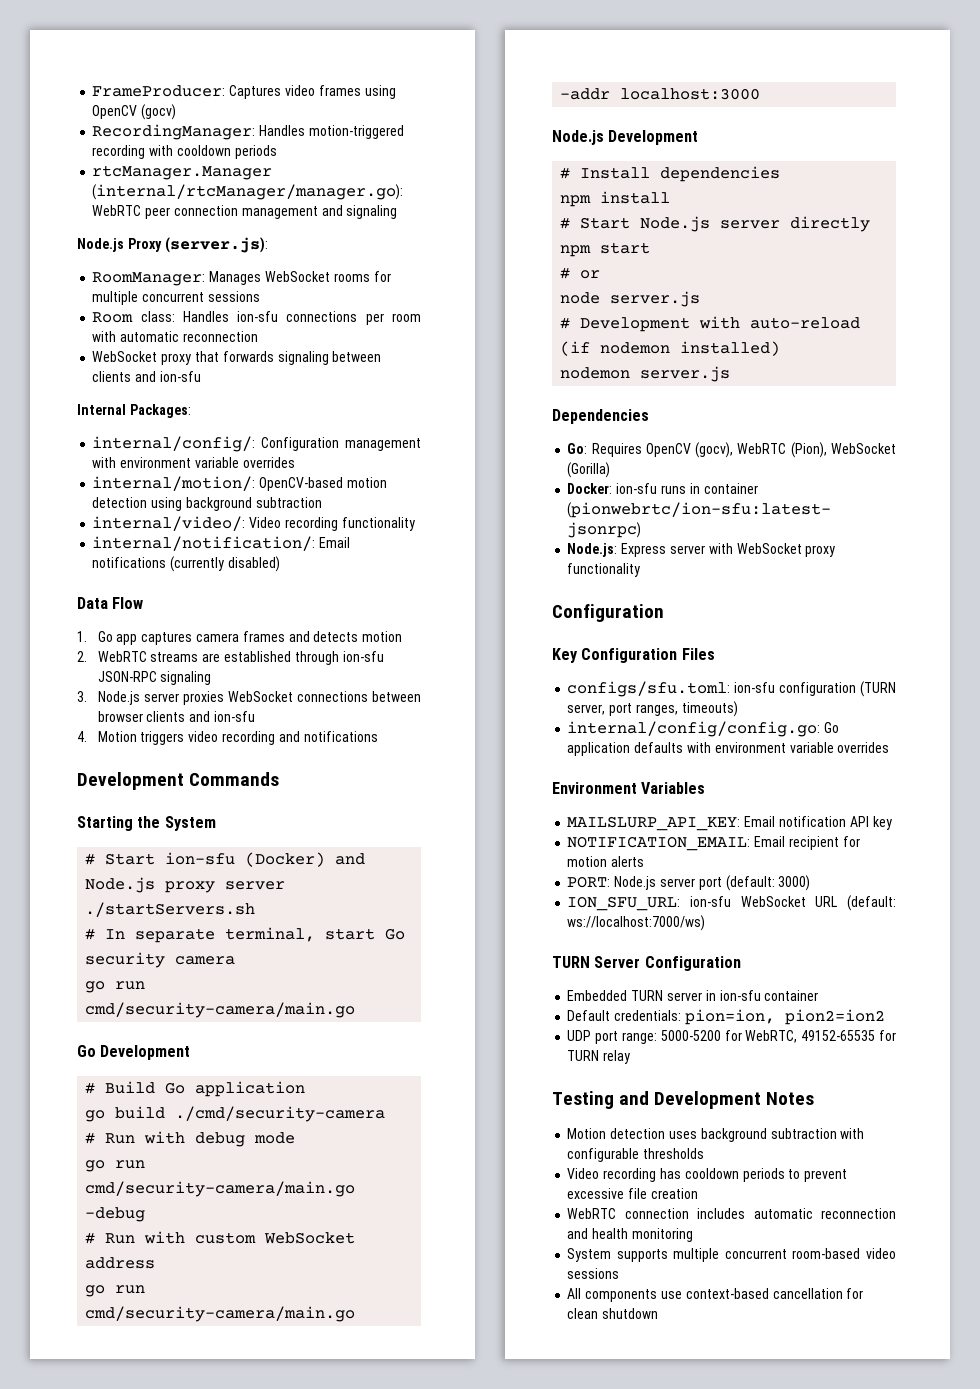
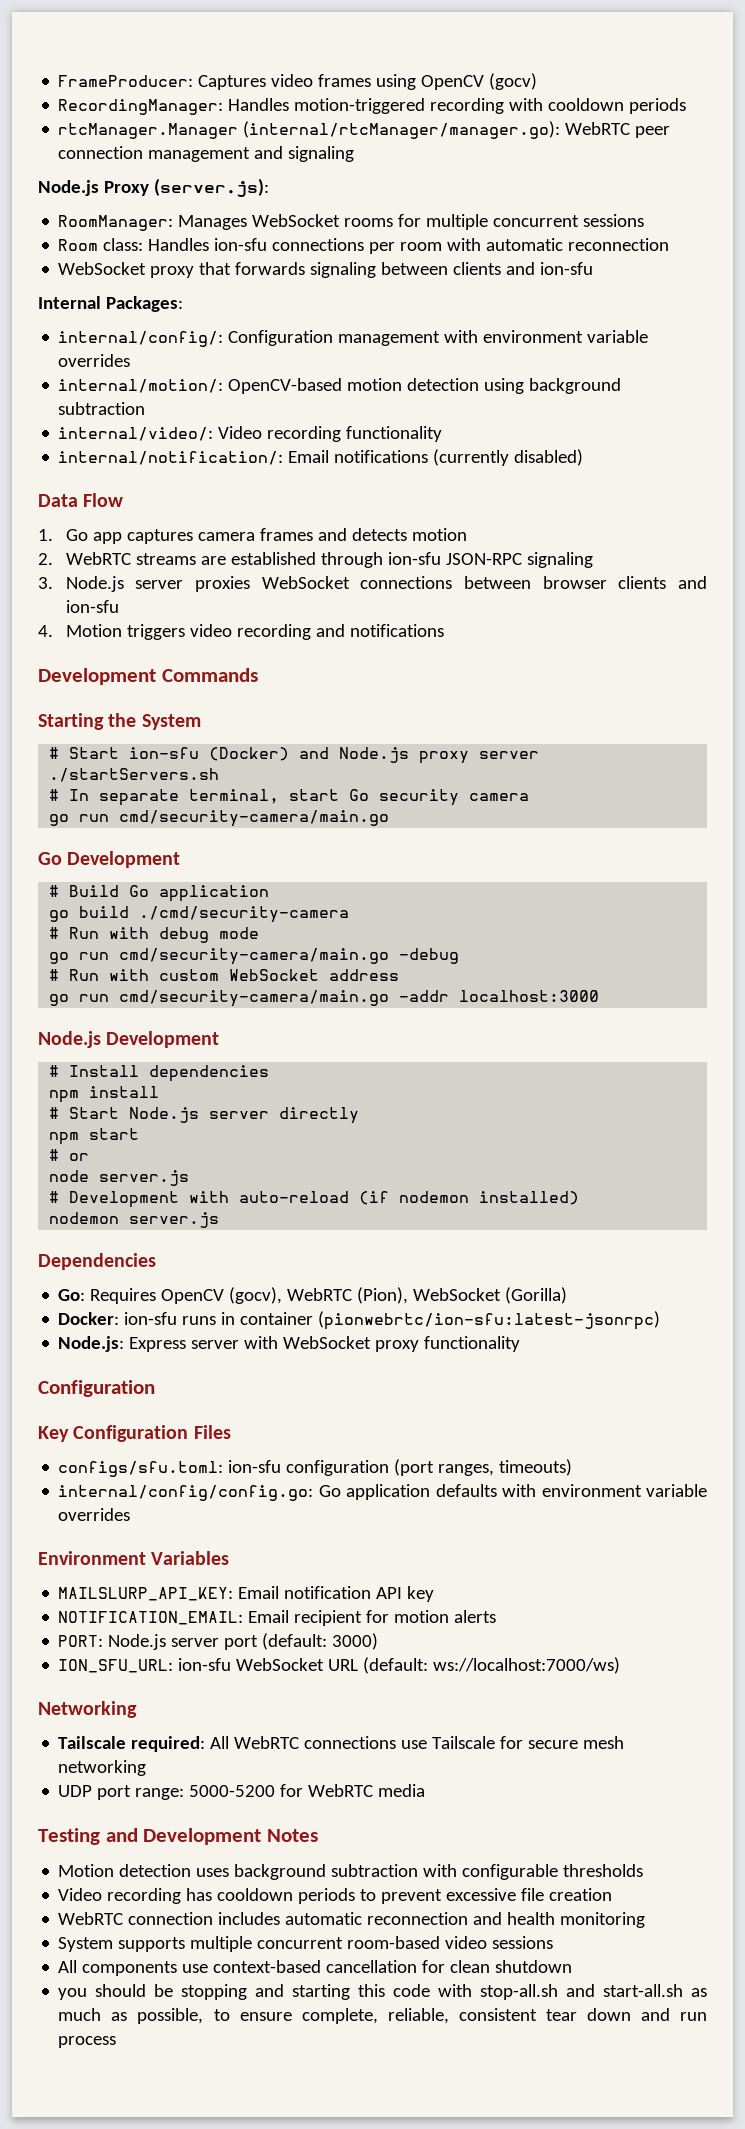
- configs/sfu.toml: ion-sfu configuration (TURN server, port ranges, timeouts)
+ configs/sfu.toml: ion-sfu configuration (port ranges, timeouts)
- TURN Server Configuration
- Embedded TURN server in ion-sfu container
- Default credentials: pion=ion, pion2=ion2
+ Networking
+ Tailscale required: All WebRTC connections use Tailscale for secure mesh networking
- UDP port range: 5000-5200 for WebRTC, 49152-65535 for TURN relay
+ UDP port range: 5000-5200 for WebRTC media
+ you should be stopping and starting this code with stop-all.sh and start-all.sh as much as possible, to ensure complete, reliable, consistent tear down and run process

